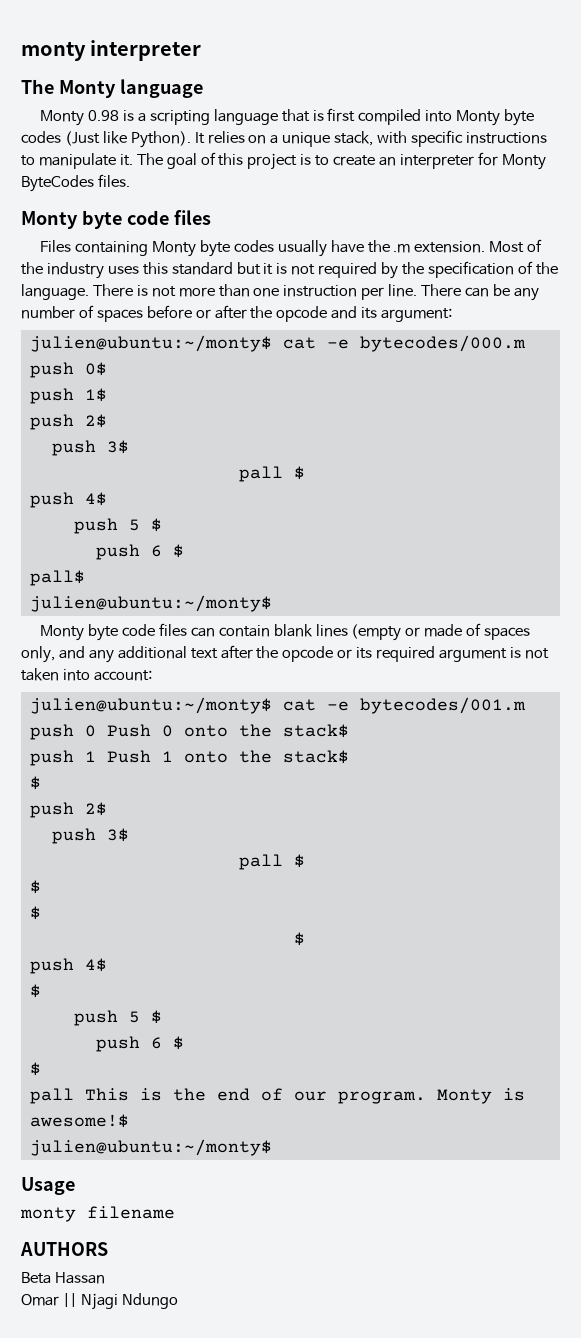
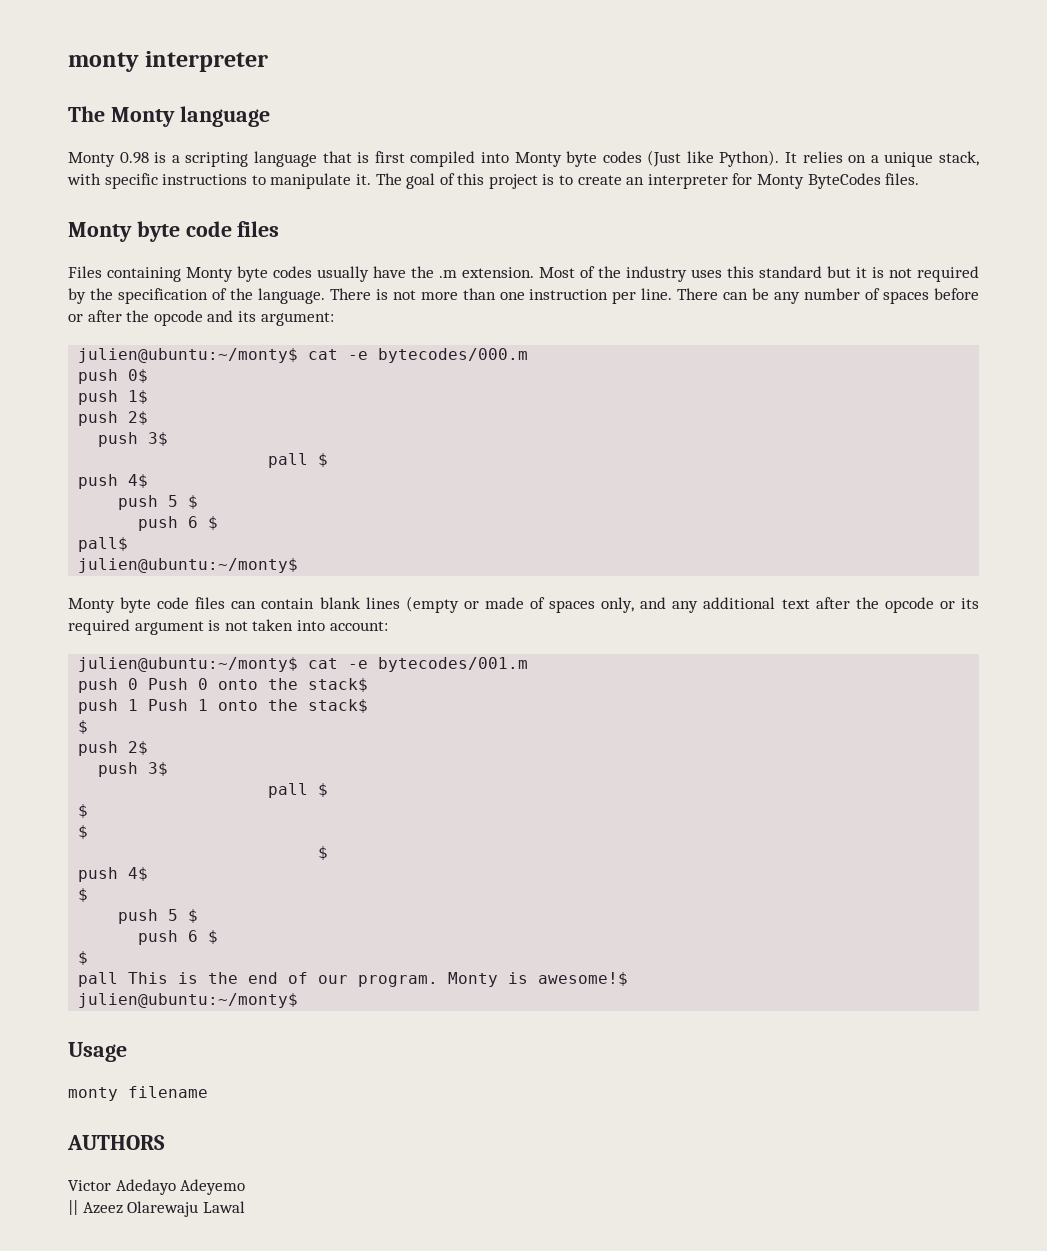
- Beta Hassan
- Omar || Njagi Ndungo
+ Victor Adedayo Adeyemo
+ || Azeez Olarewaju Lawal

